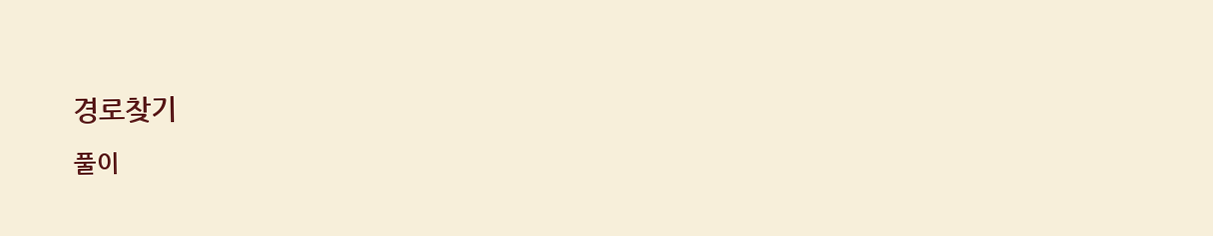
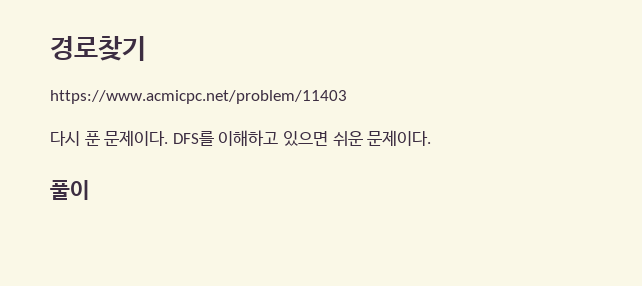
+ https://www.acmicpc.net/problem/11403
+ 다시 푼 문제이다. DFS를 이해하고 있으면 쉬운 문제이다.

